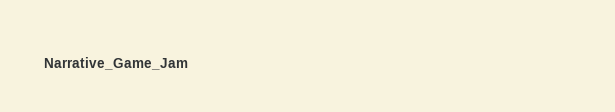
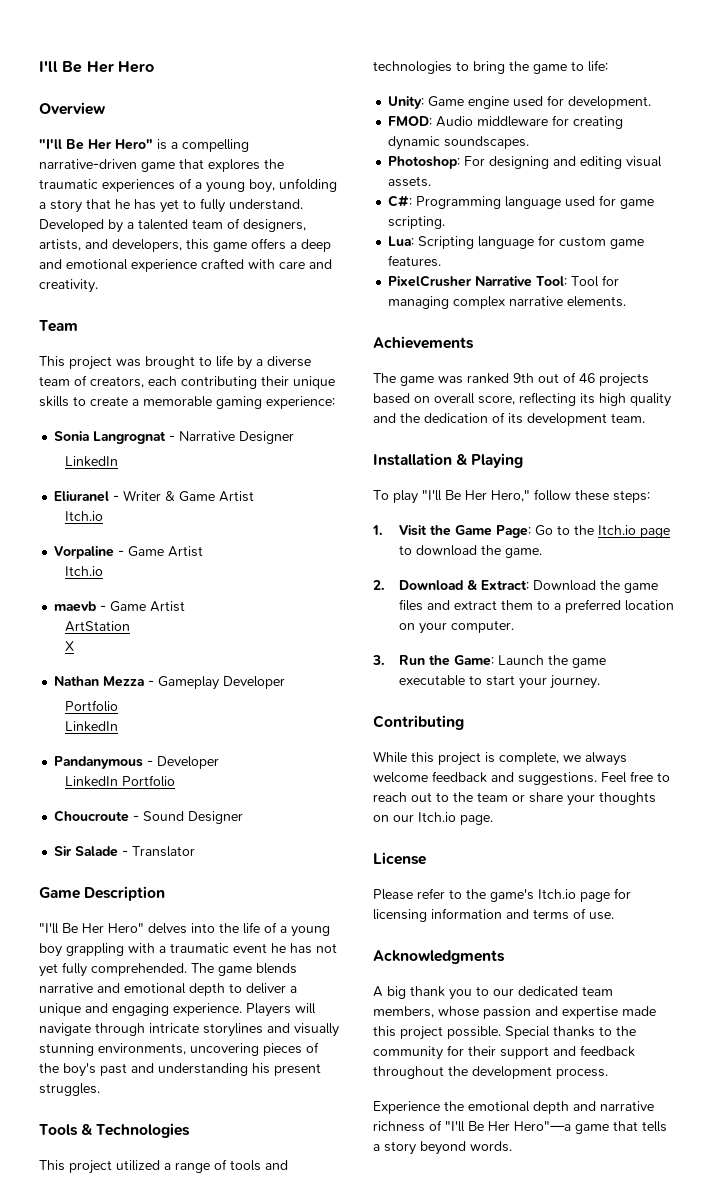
- Narrative_Game_Jam
+ I'll Be Her Hero
+ Overview
+ "I'll Be Her Hero" is a compelling narrative-driven game that explores the traumatic experiences of a young boy, unfolding a story that he has yet to fully understand. Developed by a talented team of designers, artists, and developers, this game offers a deep and emotional experience crafted with care and creativity.
+ Team
+ This project was brought to life by a diverse team of creators, each contributing their unique skills to create a memorable gaming experience:
+ Sonia Langrognat - Narrative Designer
+ LinkedIn
+ Eliuranel - Writer & Game Artist
+ Itch.io
+ Vorpaline - Game Artist
+ Itch.io
+ maevb - Game Artist
+ ArtStation
+ X
+ Nathan Mezza - Gameplay Developer
+ Portfolio
+ LinkedIn
+ Pandanymous - Developer
+ LinkedIn Portfolio
+ Choucroute - Sound Designer
+ Sir Salade - Translator
+ Game Description
+ "I'll Be Her Hero" delves into the life of a young boy grappling with a traumatic event he has not yet fully comprehended. The game blends narrative and emotional depth to deliver a unique and engaging experience. Players will navigate through intricate storylines and visually stunning environments, uncovering pieces of the boy's past and understanding his present struggles.
+ Tools & Technologies
+ This project utilized a range of tools and technologies to bring the game to life:
+ Unity: Game engine used for development.
+ FMOD: Audio middleware for creating dynamic soundscapes.
+ Photoshop: For designing and editing visual assets.
+ C#: Programming language used for game scripting.
+ Lua: Scripting language for custom game features.
+ PixelCrusher Narrative Tool: Tool for managing complex narrative elements.
+ Achievements
+ The game was ranked 9th out of 46 projects based on overall score, reflecting its high quality and the dedication of its development team.
+ Installation & Playing
+ To play "I'll Be Her Hero," follow these steps:
+ 1. Visit the Game Page: Go to the Itch.io page to download the game.
+ 2. Download & Extract: Download the game files and extract them to a preferred location on your computer.
+ 3. Run the Game: Launch the game executable to start your journey.
+ Contributing
+ While this project is complete, we always welcome feedback and suggestions. Feel free to reach out to the team or share your thoughts on our Itch.io page.
+ License
+ Please refer to the game's Itch.io page for licensing information and terms of use.
+ Acknowledgments
+ A big thank you to our dedicated team members, whose passion and expertise made this project possible. Special thanks to the community for their support and feedback throughout the development process.
+ Experience the emotional depth and narrative richness of "I'll Be Her Hero"—a game that tells a story beyond words.

